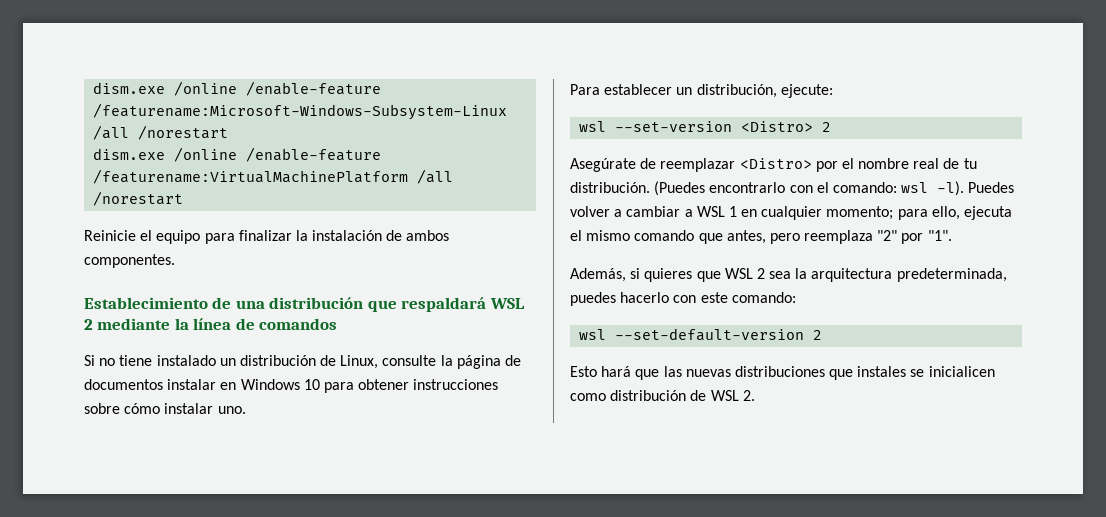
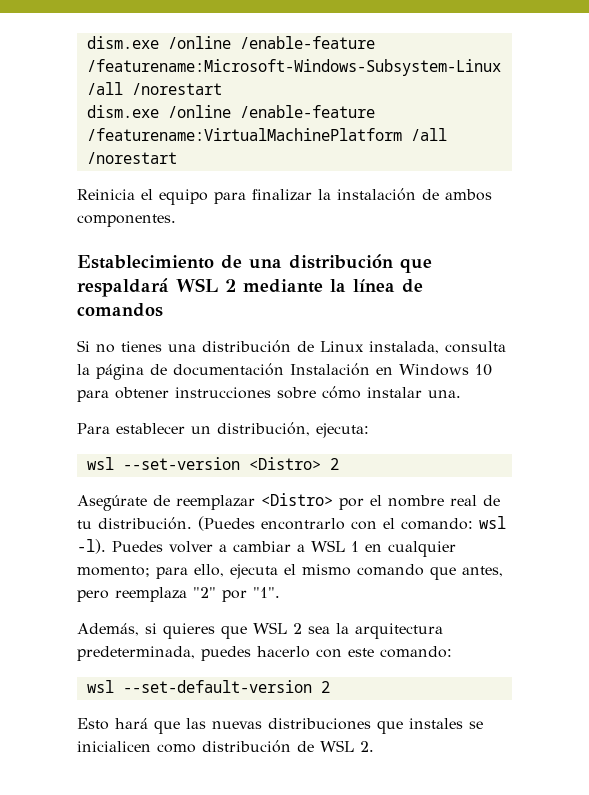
- Reinicie el equipo para finalizar la instalación de ambos componentes.
+ Reinicia el equipo para finalizar la instalación de ambos componentes.
- Si no tiene instalado un distribución de Linux, consulte la página de documentos instalar en Windows 10 para obtener instrucciones sobre cómo instalar uno.
+ Si no tienes una distribución de Linux instalada, consulta la página de documentación Instalación en Windows 10 para obtener instrucciones sobre cómo instalar una.
- Para establecer un distribución, ejecute:
+ Para establecer un distribución, ejecuta:

